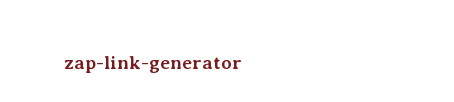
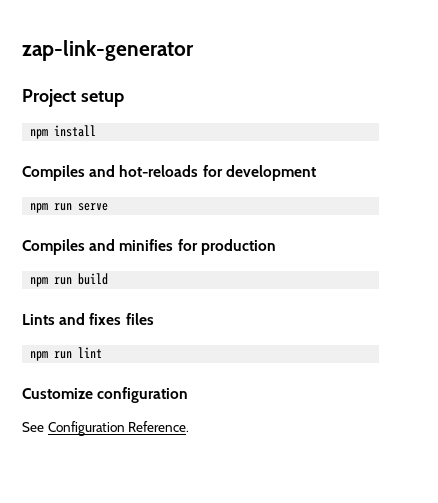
+ Project setup
+ npm install
+ Compiles and hot-reloads for development
+ npm run serve
+ Compiles and minifies for production
+ npm run build
+ Lints and fixes files
+ npm run lint
+ Customize configuration
+ See Configuration Reference.

